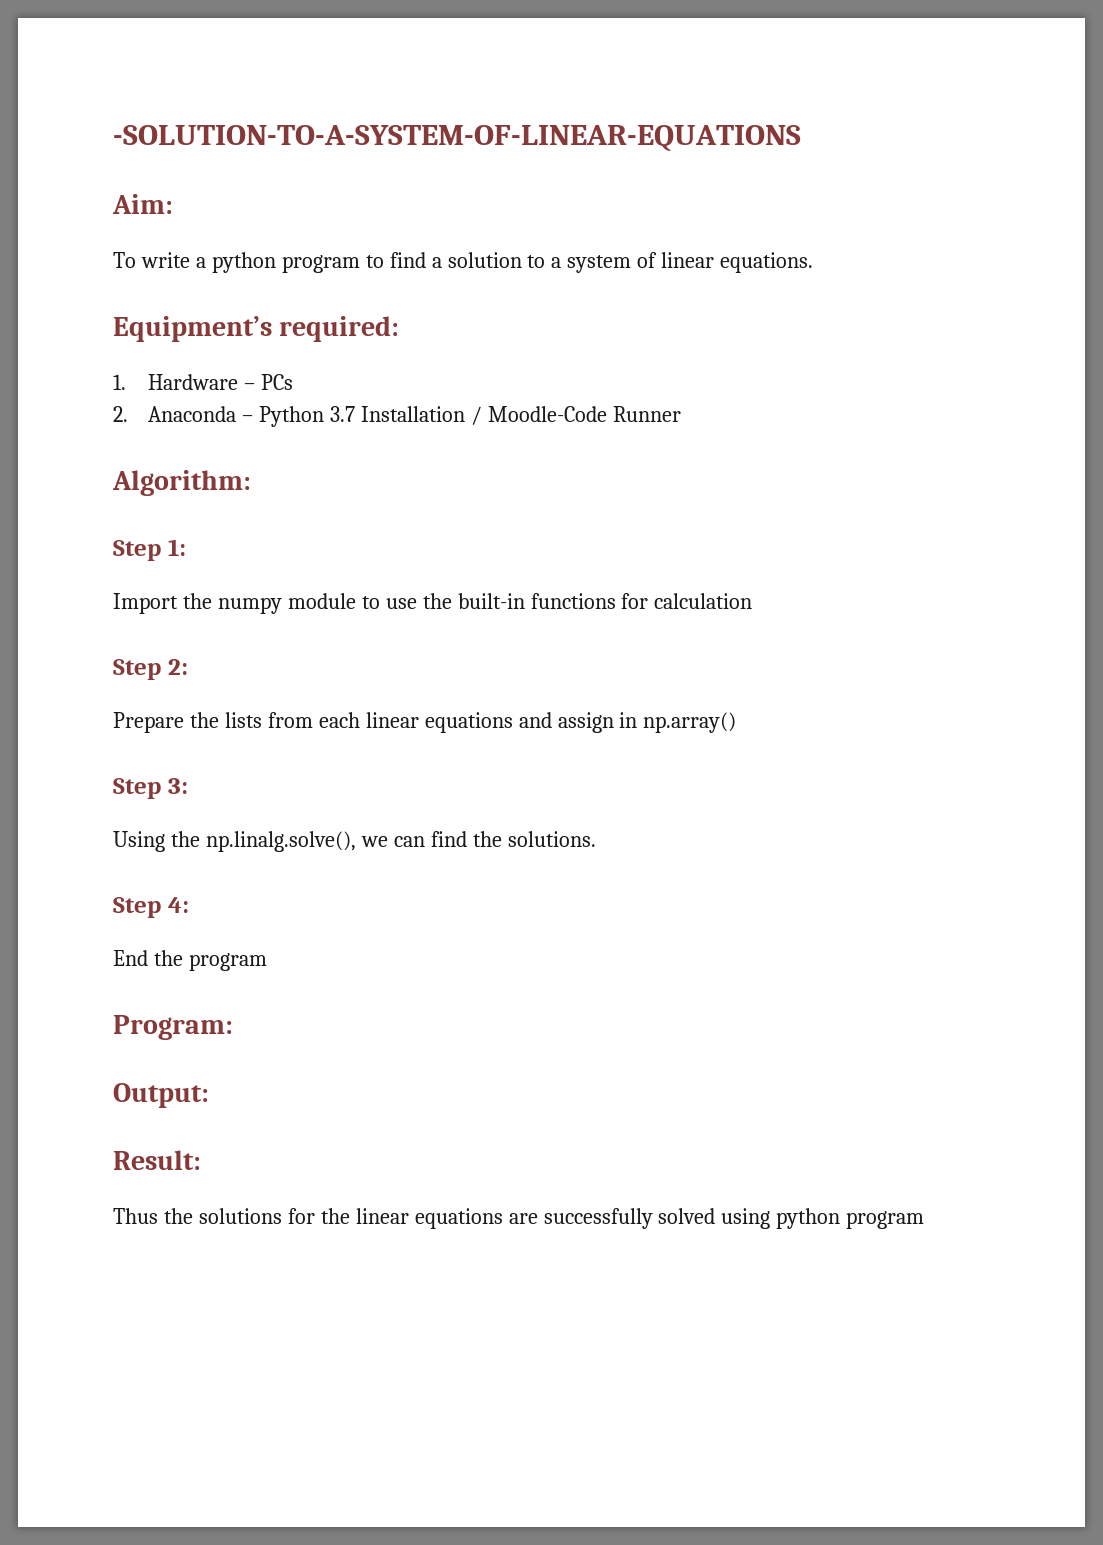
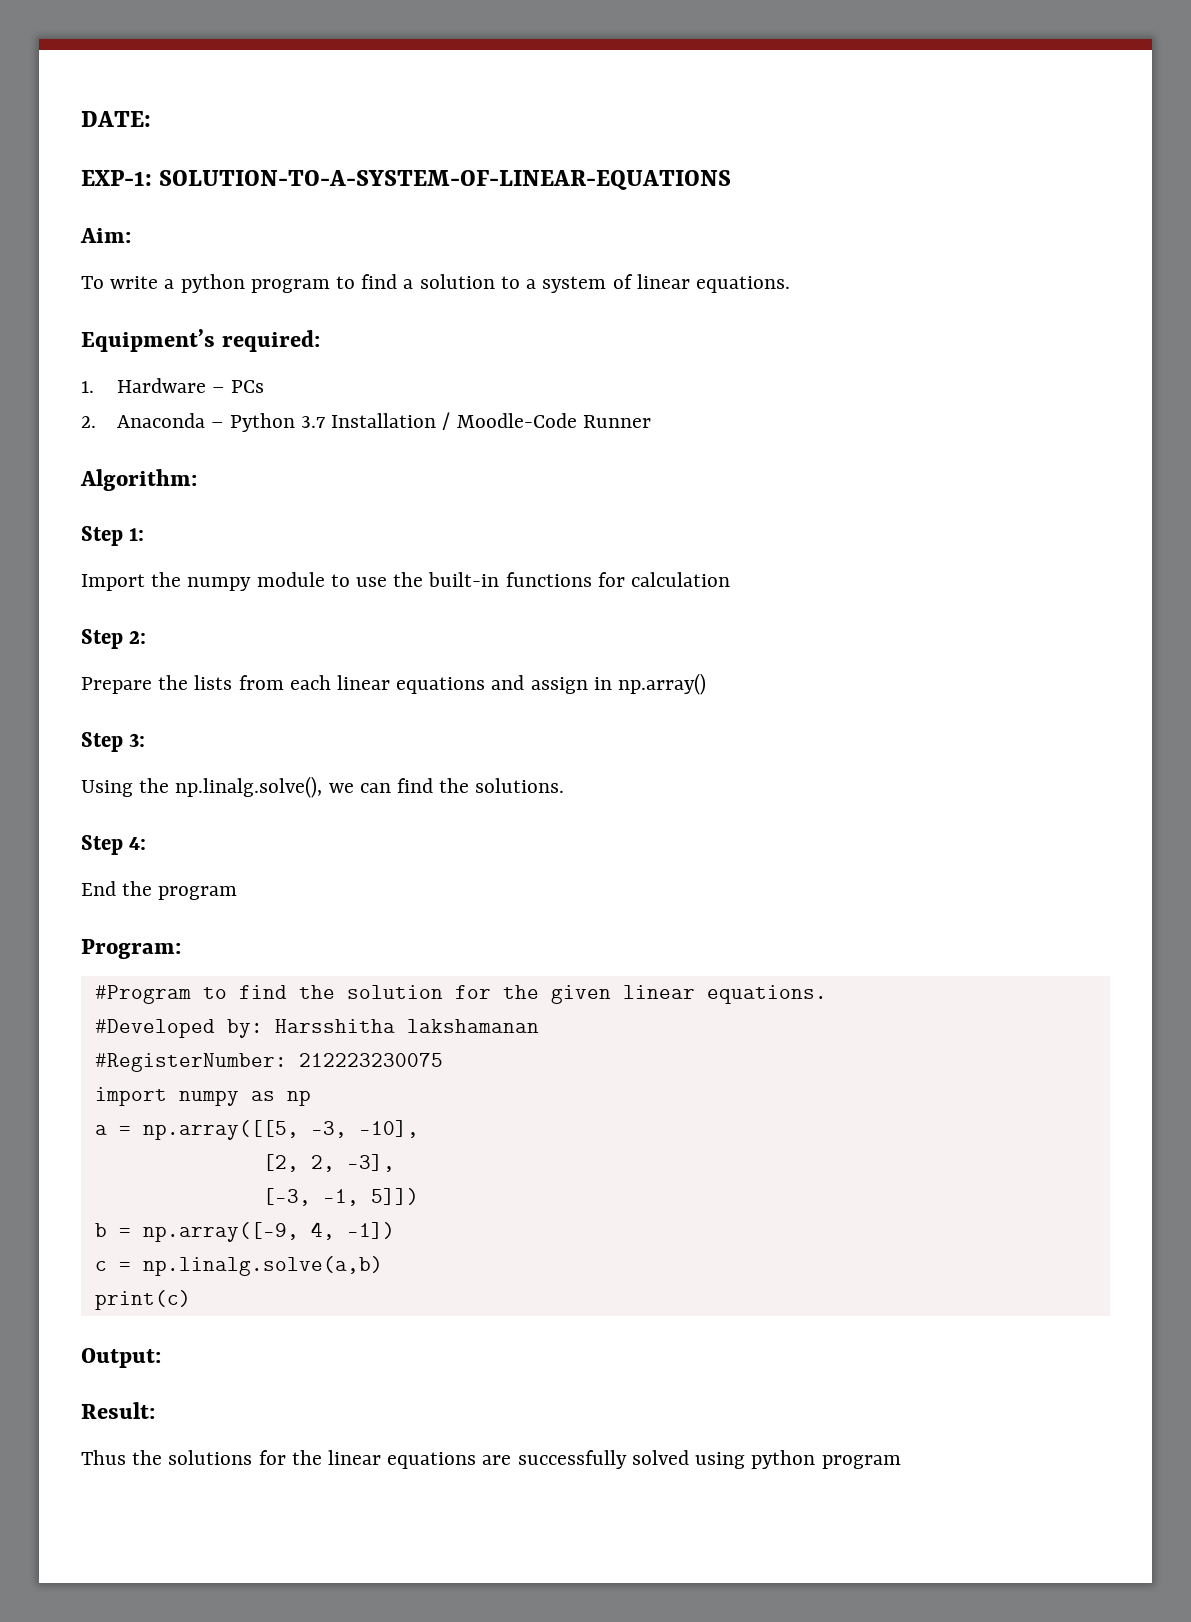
- -SOLUTION-TO-A-SYSTEM-OF-LINEAR-EQUATIONS
+ DATE:
+ EXP-1: SOLUTION-TO-A-SYSTEM-OF-LINEAR-EQUATIONS
+ #Program to find the solution for the given linear equations.
+ #Developed by: Harsshitha lakshamanan
+ #RegisterNumber: 212223230075
+ import numpy as np
+ a = np.array([[5, -3, -10],
+ [2, 2, -3],
+ [-3, -1, 5]])
+ b = np.array([-9, 4, -1])
+ c = np.linalg.solve(a,b)
+ print(c)

